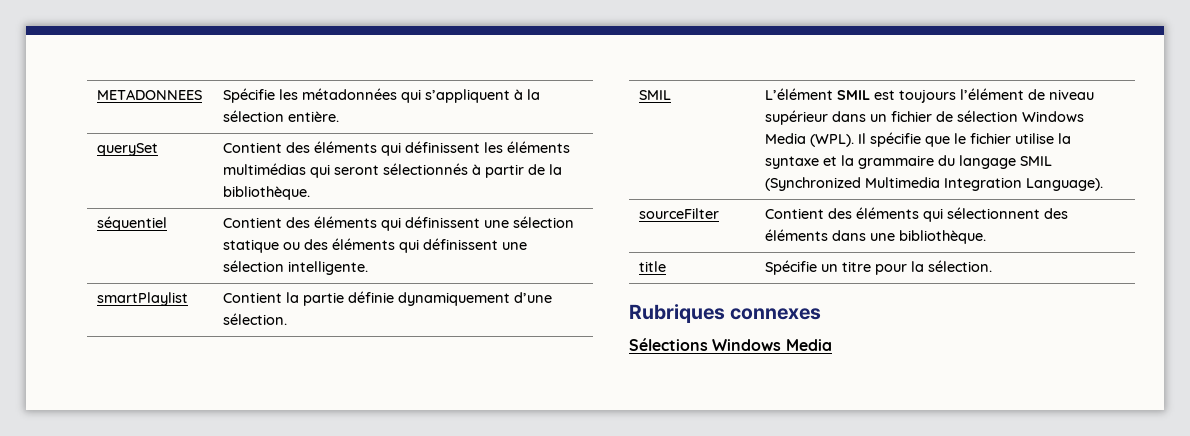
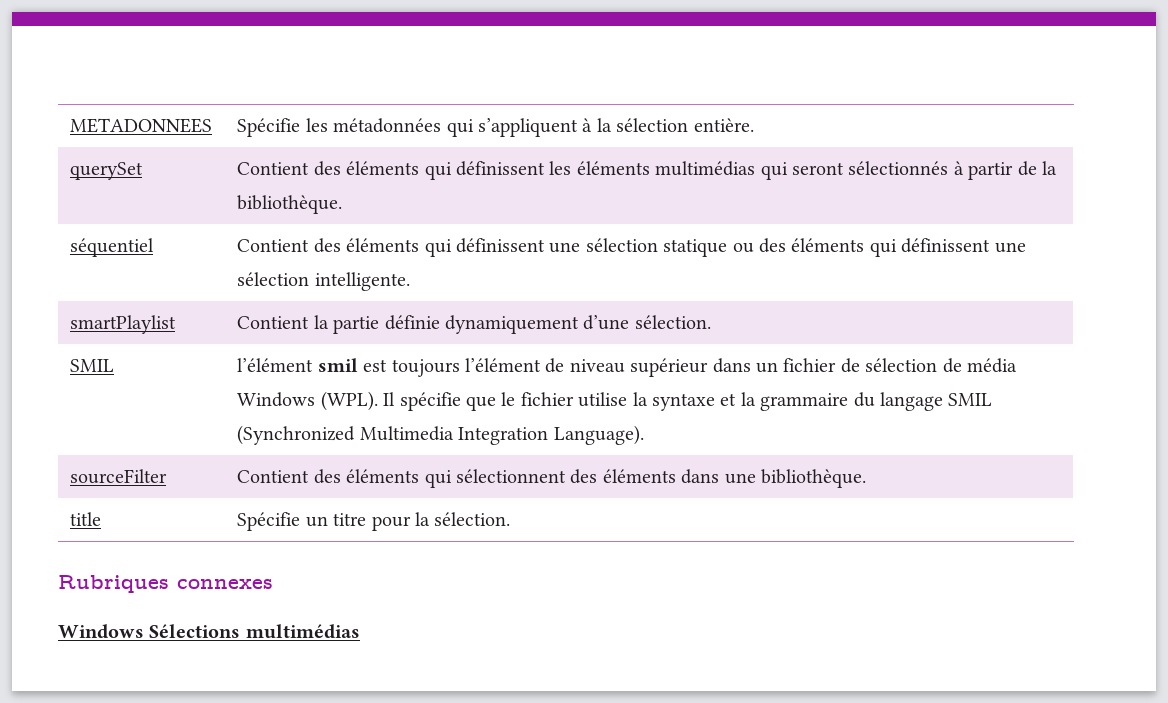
- SMIL | L’élément SMIL est toujours l’élément de niveau supérieur dans un fichier de sélection Windows Media (WPL). Il spécifie que le fichier utilise la syntaxe et la grammaire du langage SMIL (Synchronized Multimedia Integration Language).
+ SMIL | l’élément smil est toujours l’élément de niveau supérieur dans un fichier de sélection de média Windows (WPL). Il spécifie que le fichier utilise la syntaxe et la grammaire du langage SMIL (Synchronized Multimedia Integration Language).
- Sélections Windows Media
+ Windows Sélections multimédias

